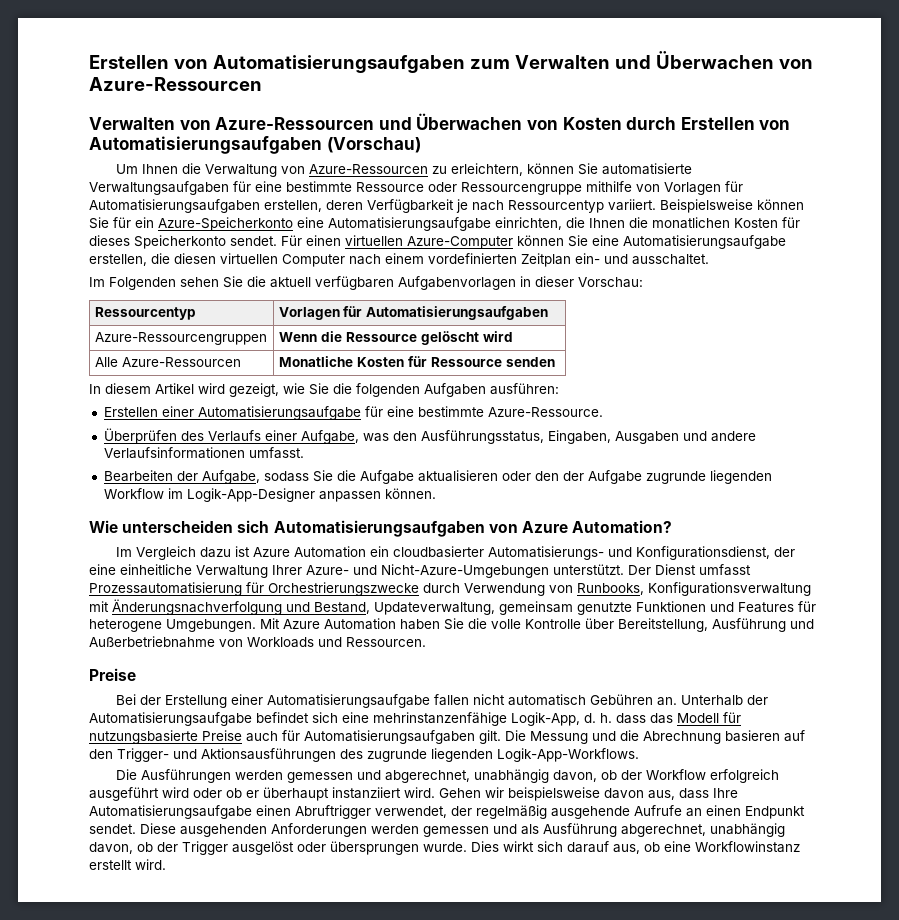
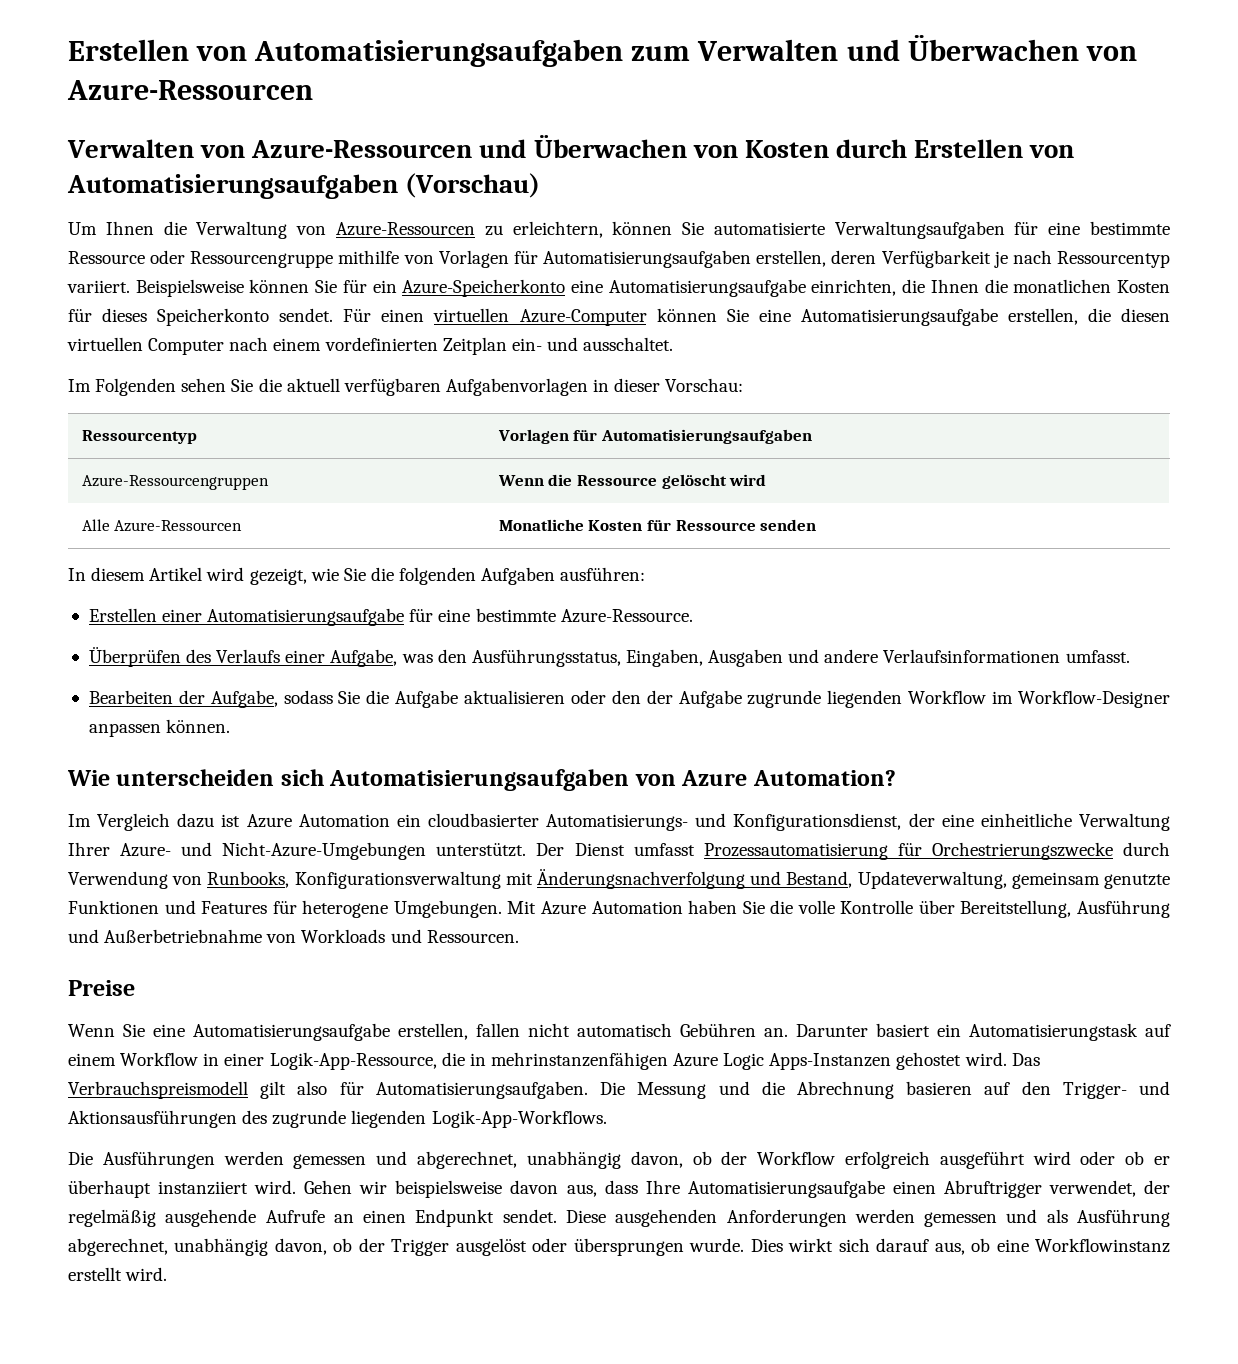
- Bearbeiten der Aufgabe, sodass Sie die Aufgabe aktualisieren oder den der Aufgabe zugrunde liegenden Workflow im Logik-App-Designer anpassen können.
+ Bearbeiten der Aufgabe, sodass Sie die Aufgabe aktualisieren oder den der Aufgabe zugrunde liegenden Workflow im Workflow-Designer anpassen können.
- Bei der Erstellung einer Automatisierungsaufgabe fallen nicht automatisch Gebühren an.
+ Wenn Sie eine Automatisierungsaufgabe erstellen, fallen nicht automatisch Gebühren an.
- Unterhalb der Automatisierungsaufgabe befindet sich eine mehrinstanzenfähige Logik-App, d. h. dass das Modell für nutzungsbasierte Preise auch für Automatisierungsaufgaben gilt.
+ Darunter basiert ein Automatisierungstask auf einem Workflow in einer Logik-App-Ressource, die in mehrinstanzenfähigen Azure Logic Apps-Instanzen gehostet wird. Das Verbrauchspreismodell gilt also für Automatisierungsaufgaben.

